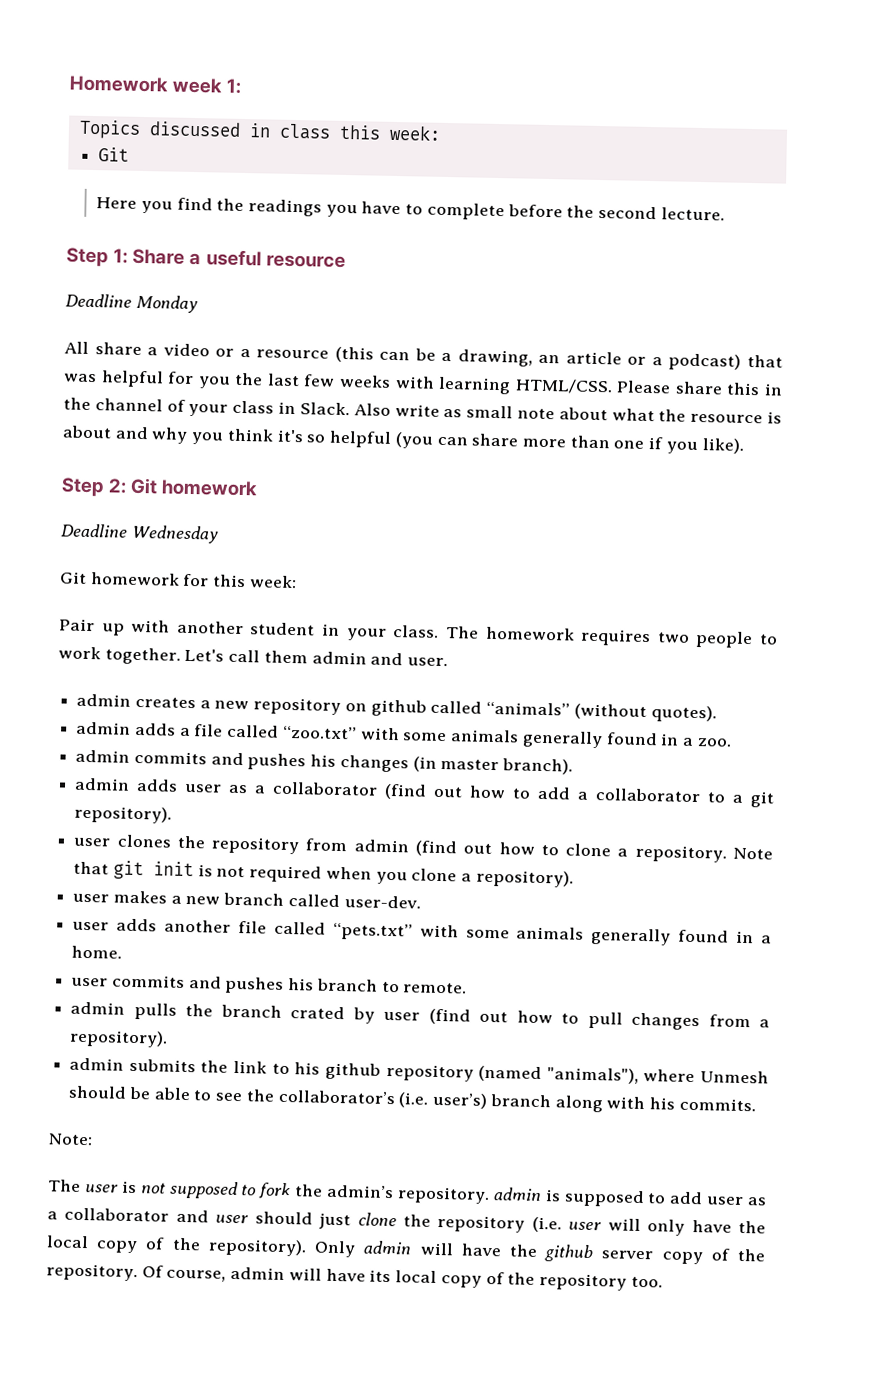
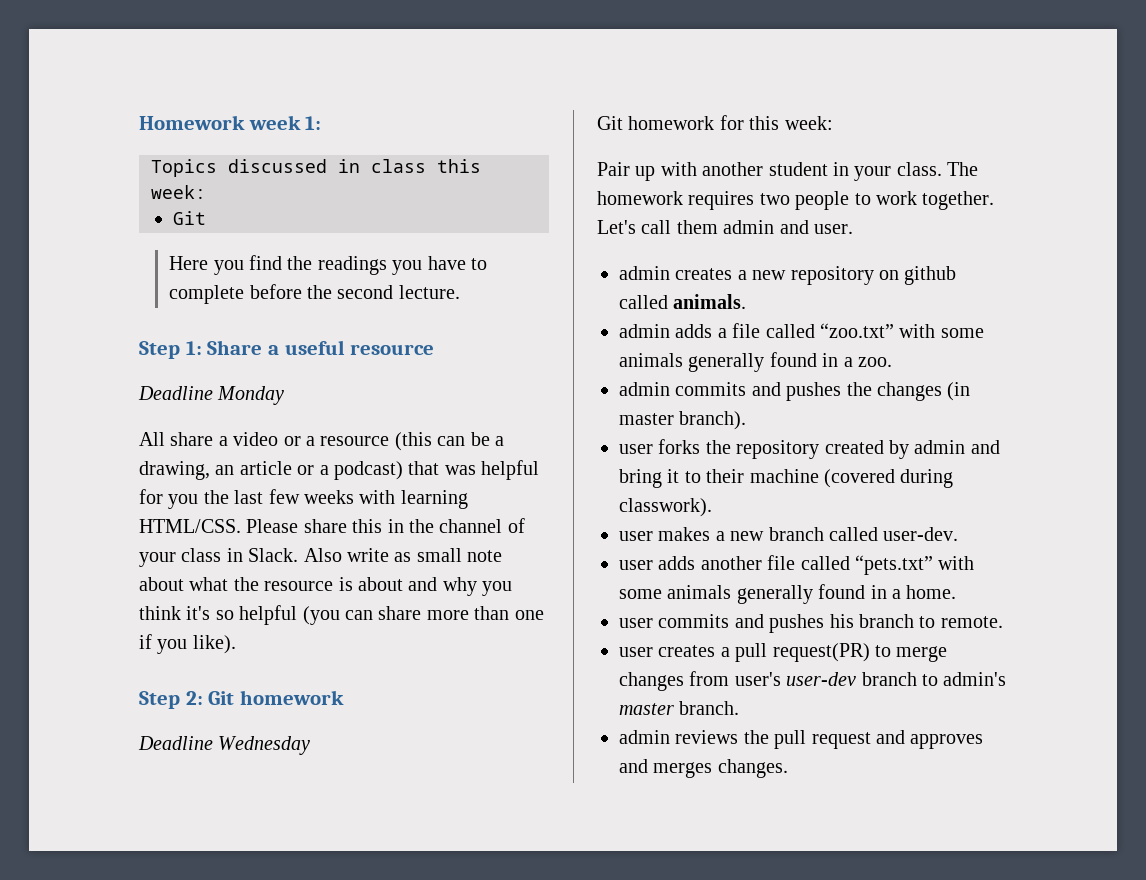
- admin creates a new repository on github called “animals” (without quotes).
+ admin creates a new repository on github called animals.
- admin commits and pushes his changes (in master branch).
+ admin commits and pushes the changes (in master branch).
- admin adds user as a collaborator (find out how to add a collaborator to a git repository).
- user clones the repository from admin (find out how to clone a repository. Note that git init is not required when you clone a repository).
+ user forks the repository created by admin and bring it to their machine (covered during classwork).
- admin pulls the branch crated by user (find out how to pull changes from a repository).
- admin submits the link to his github repository (named "animals"), where Unmesh should be able to see the collaborator’s (i.e. user’s) branch along with his commits.
- Note:
- The user is not supposed to fork the admin’s repository. admin is supposed to add user as a collaborator and user should just clone the repository (i.e. user will only have the local copy of the repository). Only admin will have the github server copy of the repository. Of course, admin will have its local copy of the repository too.
+ user creates a pull request(PR) to merge changes from user's user-dev branch to admin's master branch.
+ admin reviews the pull request and approves and merges changes.

